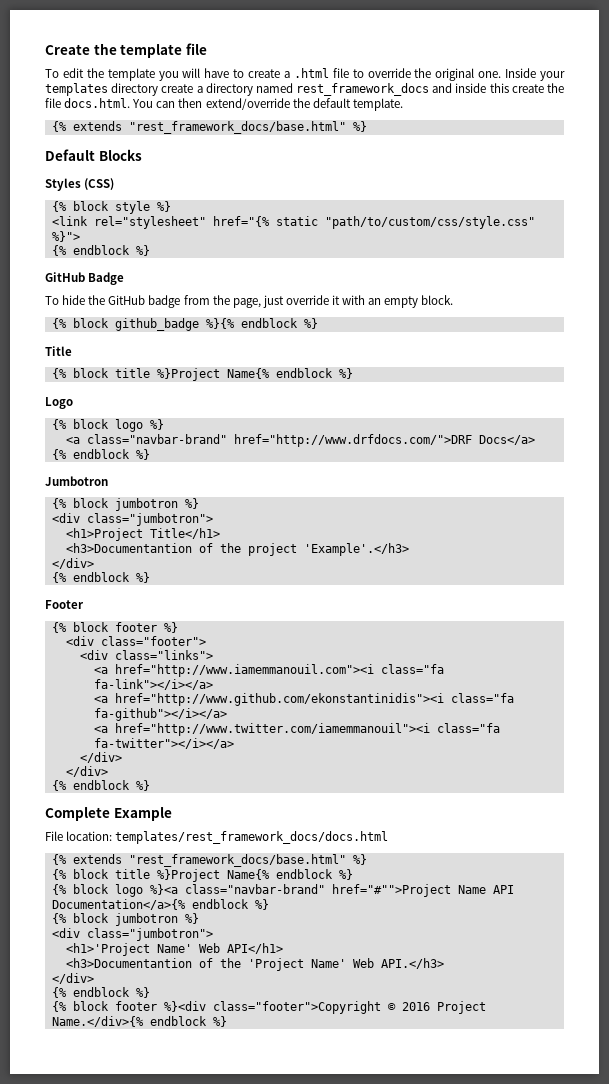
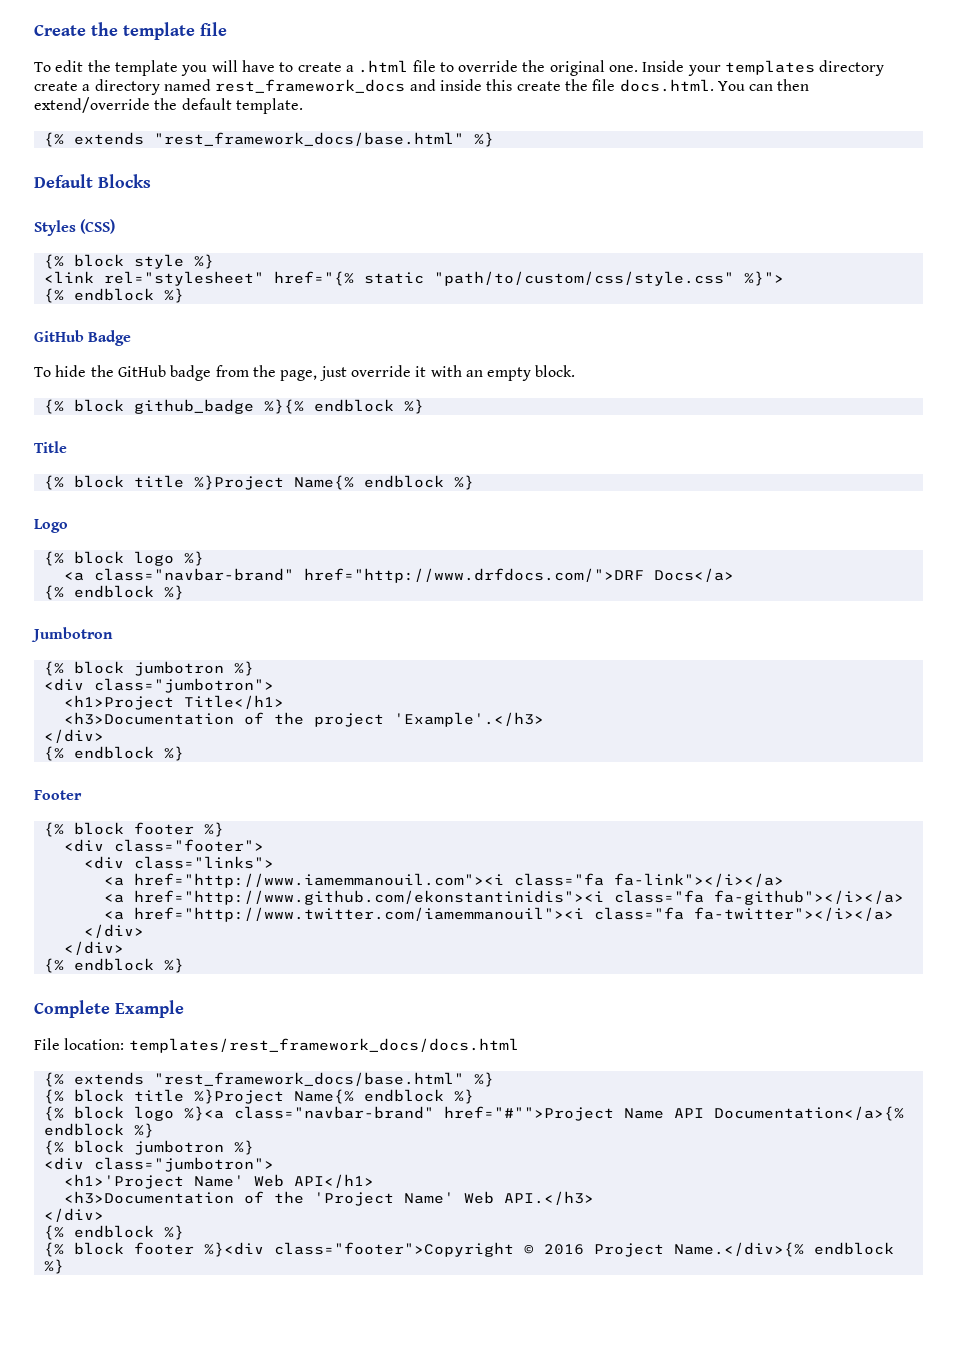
- <h3>Documentantion of the project 'Example'.</h3>
+ <h3>Documentation of the project 'Example'.</h3>
- <h3>Documentantion of the 'Project Name' Web API.</h3>
+ <h3>Documentation of the 'Project Name' Web API.</h3>

